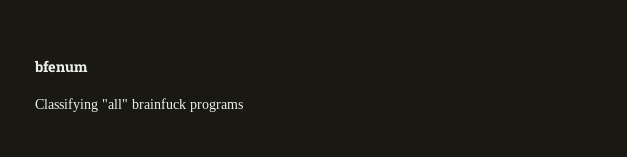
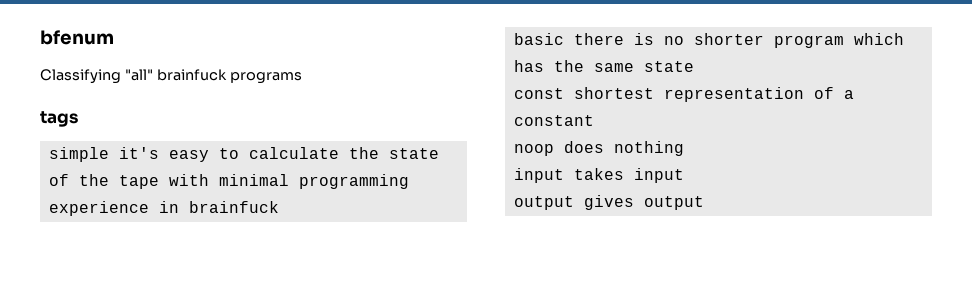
+ tags
+ simple it's easy to calculate the state of the tape with minimal programming experience in brainfuck
+ basic there is no shorter program which has the same state
+ const shortest representation of a constant
+ noop does nothing
+ input takes input
+ output gives output

